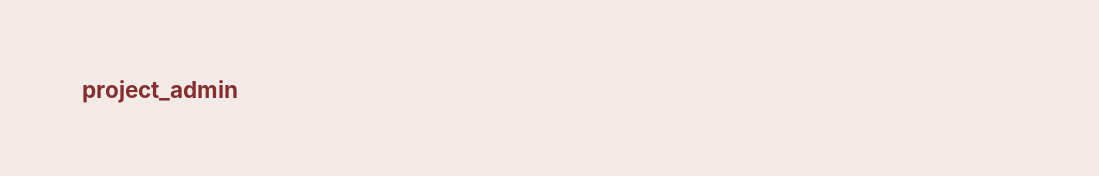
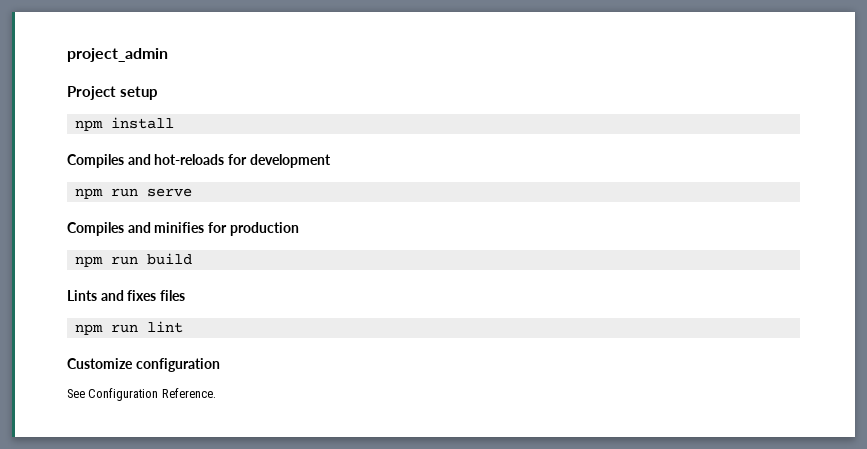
+ Project setup
+ npm install
+ Compiles and hot-reloads for development
+ npm run serve
+ Compiles and minifies for production
+ npm run build
+ Lints and fixes files
+ npm run lint
+ Customize configuration
+ See Configuration Reference.

